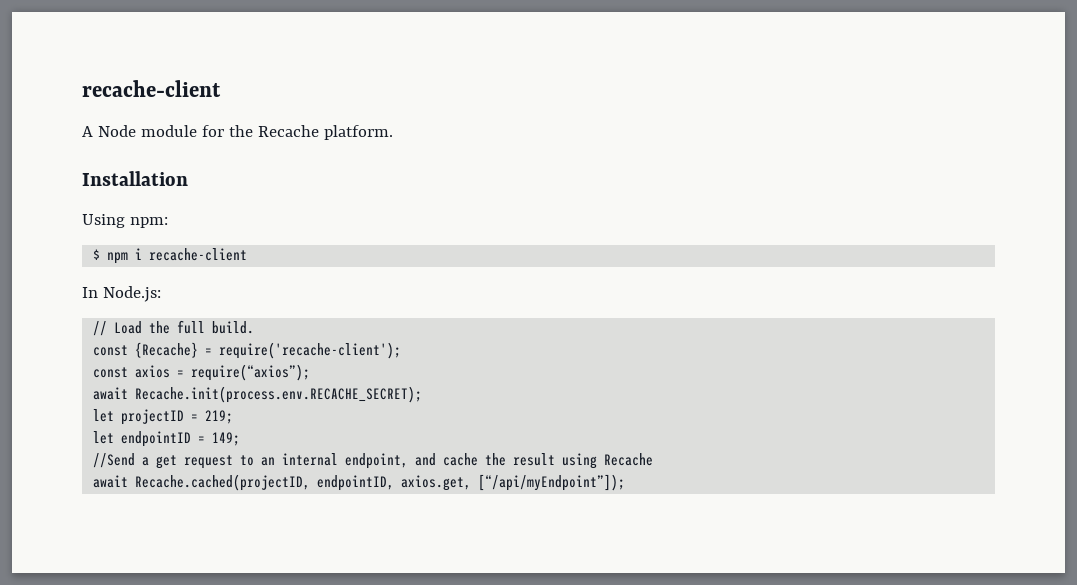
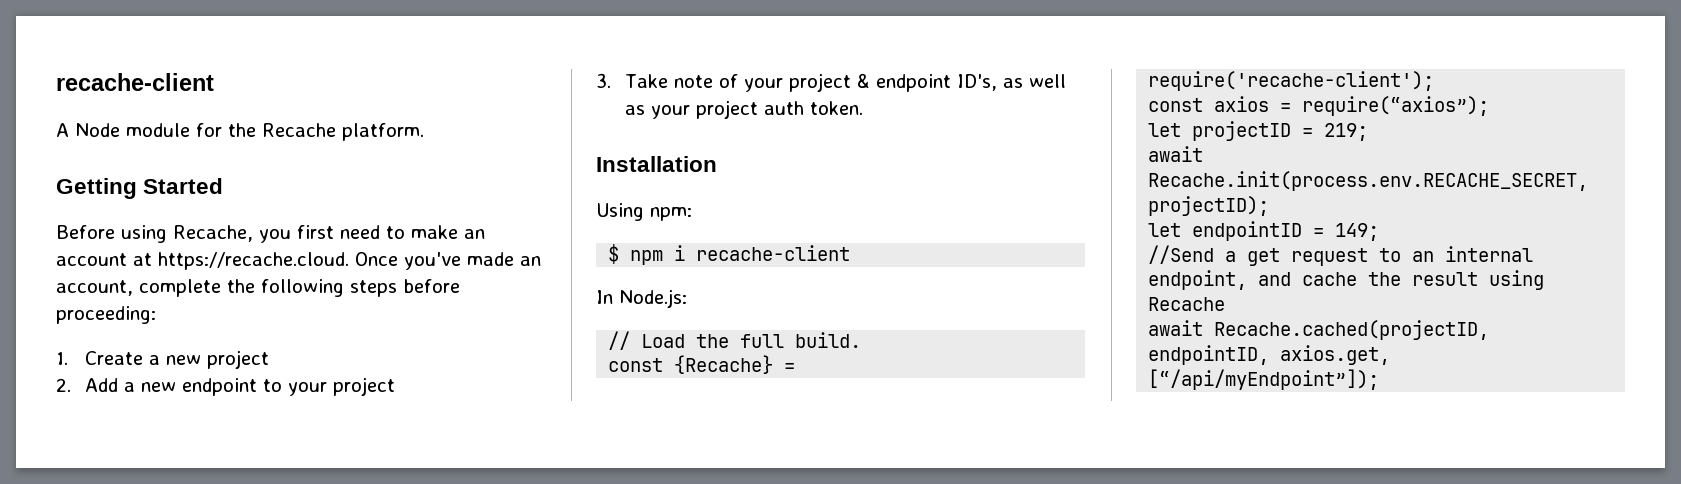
+ Getting Started
+ Before using Recache, you first need to make an account at https://recache.cloud. Once you've made an account, complete the following steps before proceeding:
+ 1. Create a new project
+ 2. Add a new endpoint to your project
+ 3. Take note of your project & endpoint ID's, as well as your project auth token.
- await Recache.init(process.env.RECACHE_SECRET);
+ await Recache.init(process.env.RECACHE_SECRET, projectID);

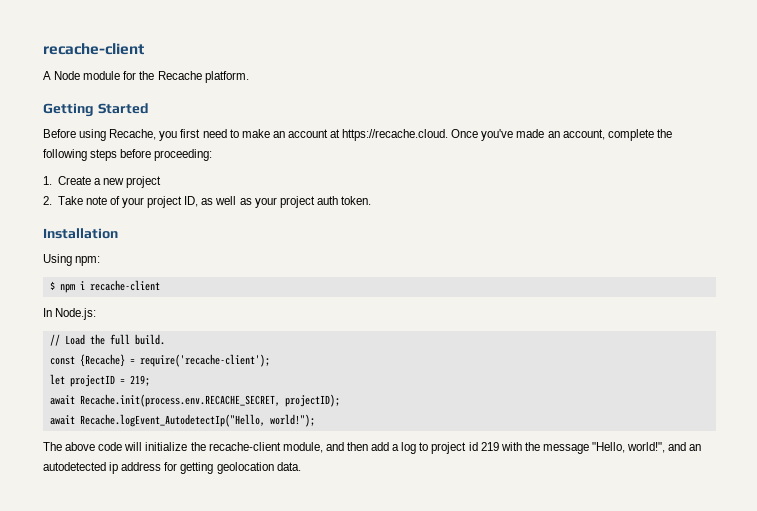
- 2. Add a new endpoint to your project
- 3. Take note of your project & endpoint ID's, as well as your project auth token.
+ 2. Take note of your project ID, as well as your project auth token.
- const axios = require(“axios”);
- let endpointID = 149;
- //Send a get request to an internal endpoint, and cache the result using Recache
- await Recache.cached(projectID, endpointID, axios.get, [“/api/myEndpoint”]);
+ await Recache.logEvent_AutodetectIp("Hello, world!");
+ The above code will initialize the recache-client module, and then add a log to project id 219 with the message "Hello, world!", and an autodetected ip address for getting geolocation data.

